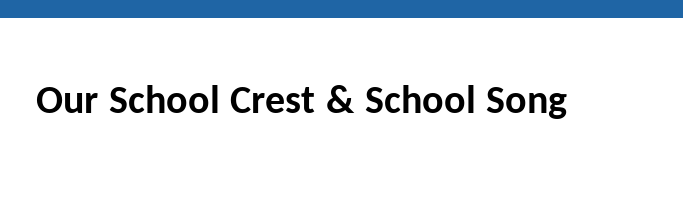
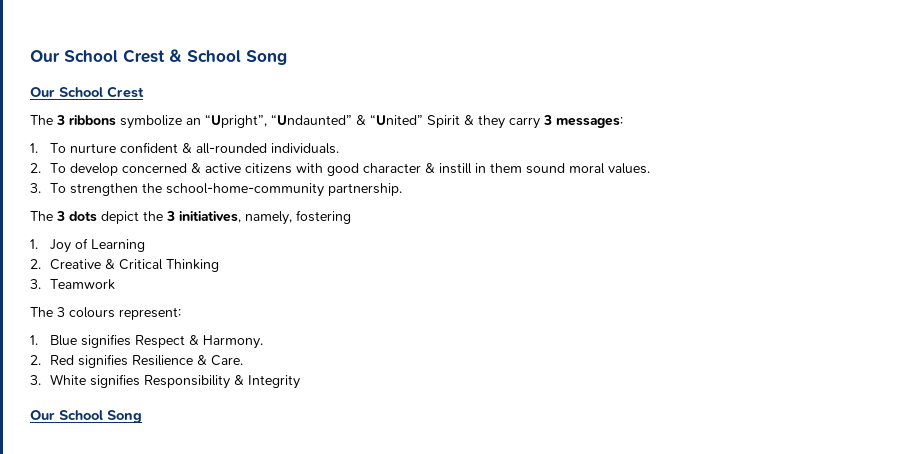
  Our School Crest & School Song
+ Our School Crest
+ The 3 ribbons symbolize an “Upright”, “Undaunted” & “United” Spirit & they carry 3 messages:
+ 1. To nurture confident & all-rounded individuals.
+ 2. To develop concerned & active citizens with good character & instill in them sound moral values.
+ 3. To strengthen the school-home-community partnership.
+ The 3 dots depict the 3 initiatives, namely, fostering
+ 1. Joy of Learning
+ 2. Creative & Critical Thinking
+ 3. Teamwork
+ The 3 colours represent:
+ 1. Blue signifies Respect & Harmony.
+ 2. Red signifies Resilience & Care.
+ 3. White signifies Responsibility & Integrity
+ Our School Song

